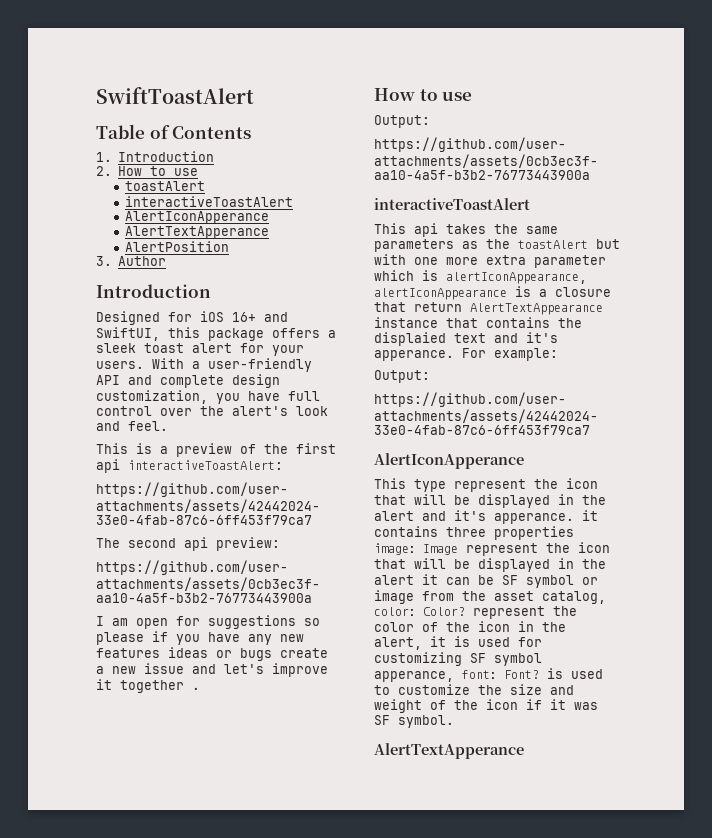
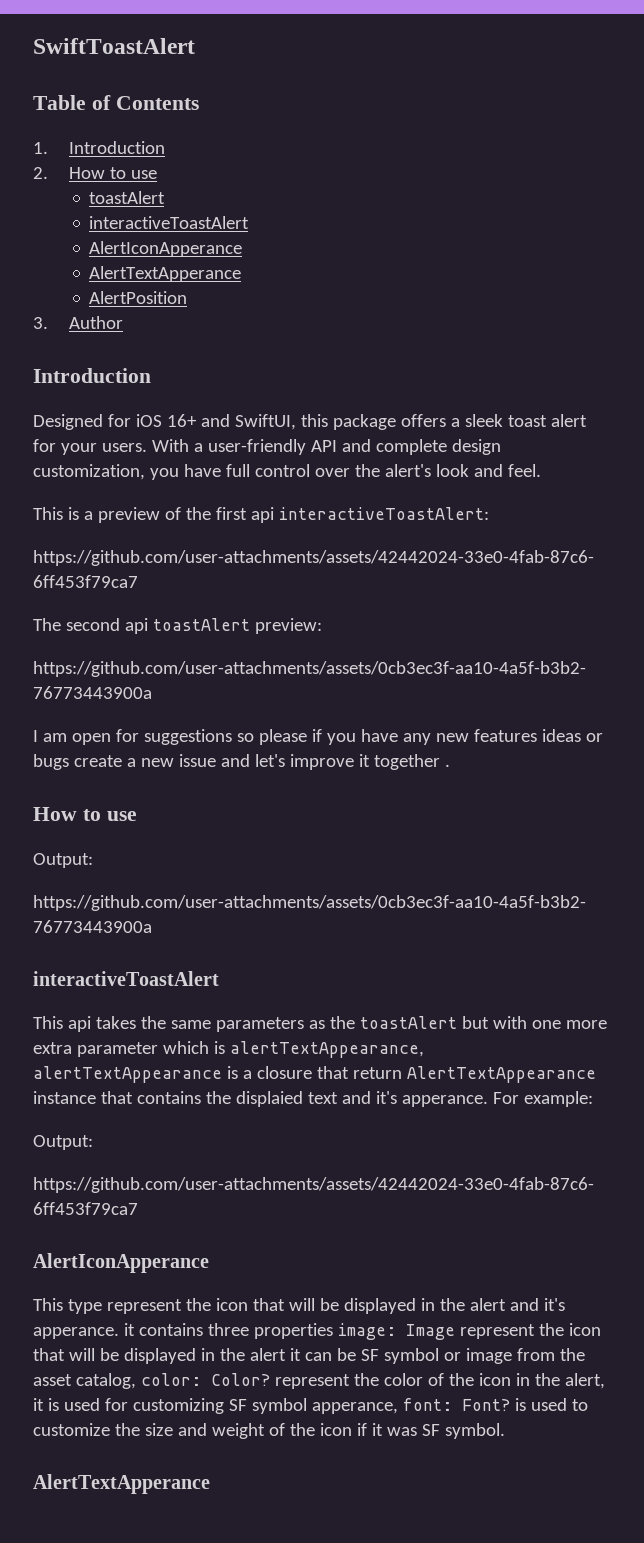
- The second api preview:
+ The second api toastAlert preview:
- This api takes the same parameters as the toastAlert but with one more extra parameter which is alertIconAppearance, alertIconAppearance is a closure that return AlertTextAppearance instance that contains the displaied text and it's apperance.
+ This api takes the same parameters as the toastAlert but with one more extra parameter which is alertTextAppearance, alertTextAppearance is a closure that return AlertTextAppearance instance that contains the displaied text and it's apperance.

